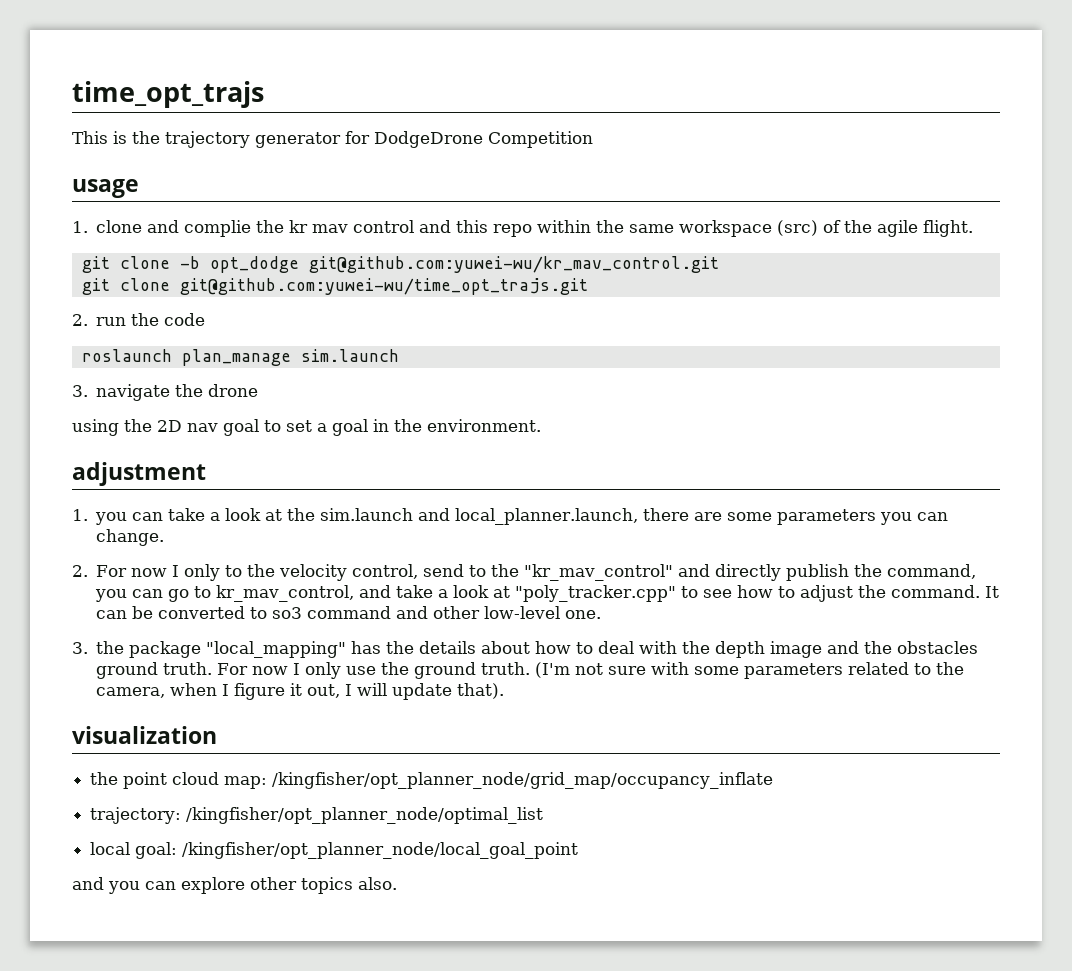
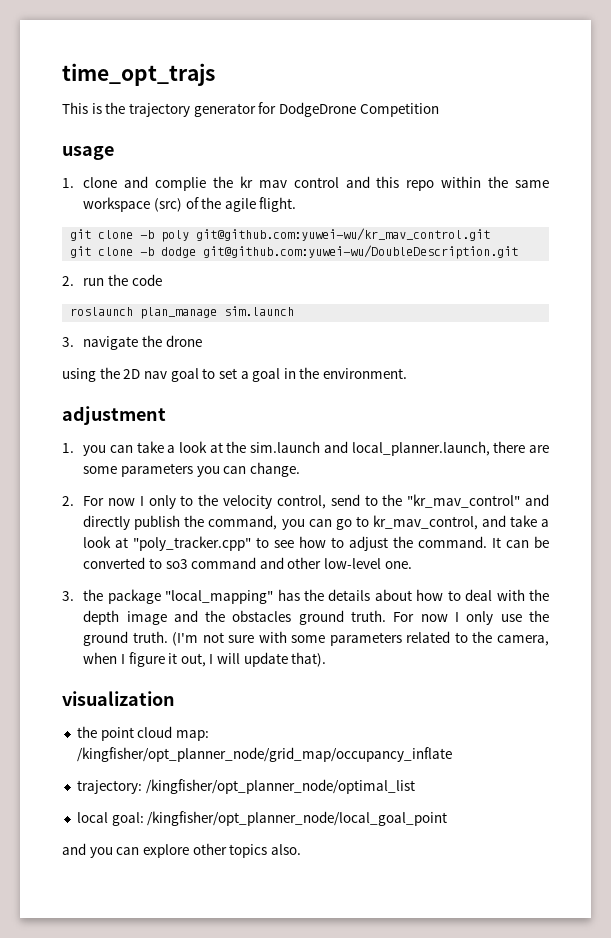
- git clone -b opt_dodge git@github.com:yuwei-wu/kr_mav_control.git
+ git clone -b poly git@github.com:yuwei-wu/kr_mav_control.git
- git clone git@github.com:yuwei-wu/time_opt_trajs.git
+ git clone -b dodge git@github.com:yuwei-wu/DoubleDescription.git

